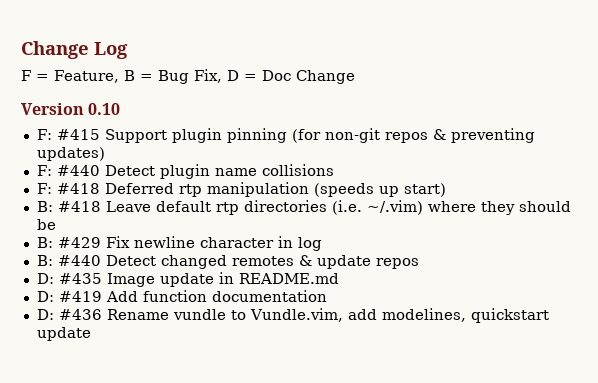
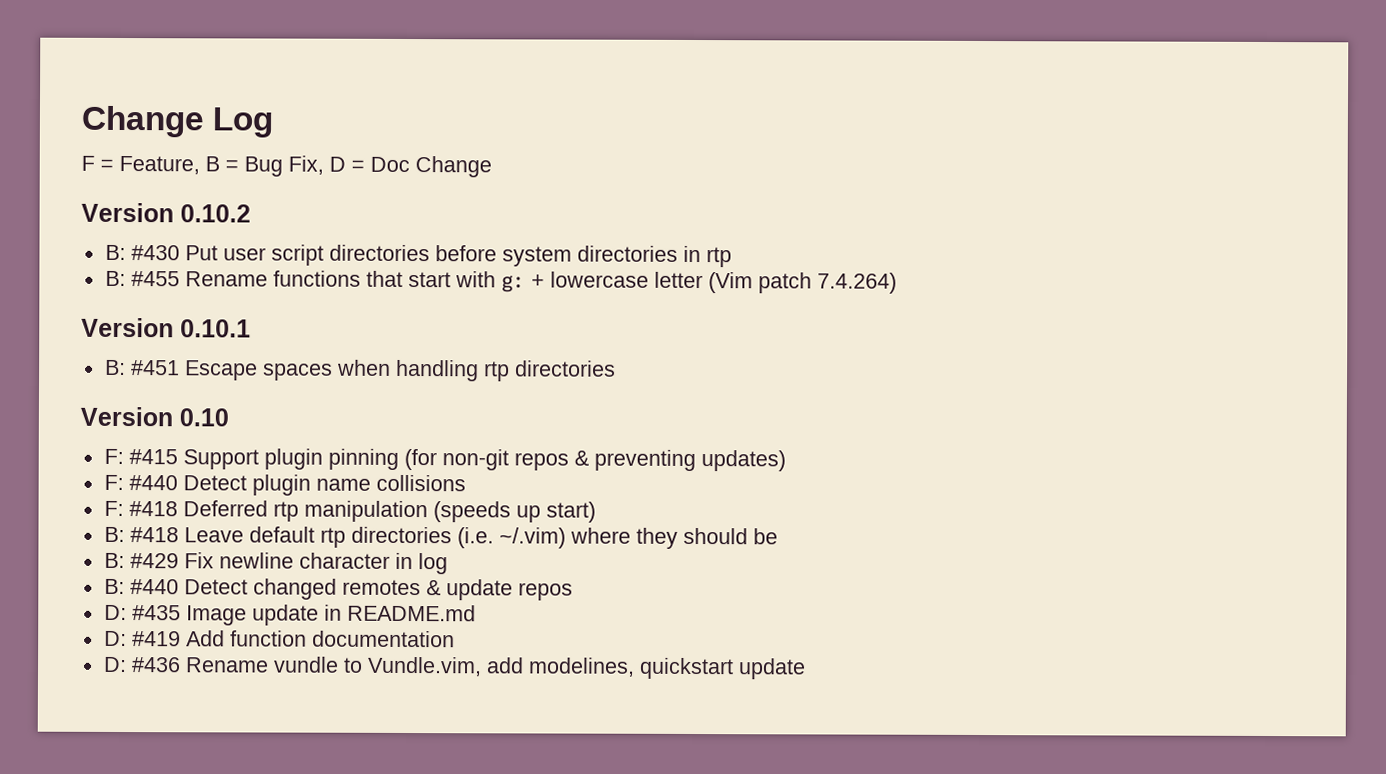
+ Version 0.10.2
+ B: #430 Put user script directories before system directories in rtp
+ B: #455 Rename functions that start with g: + lowercase letter (Vim patch 7.4.264)
+ Version 0.10.1
+ B: #451 Escape spaces when handling rtp directories

